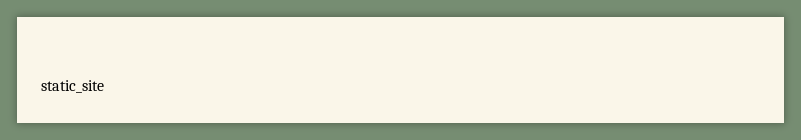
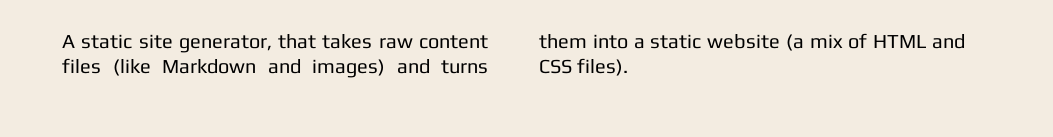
- static_site
+ A static site generator, that takes raw content files (like Markdown and images) and turns them into a static website (a mix of HTML and CSS files).

